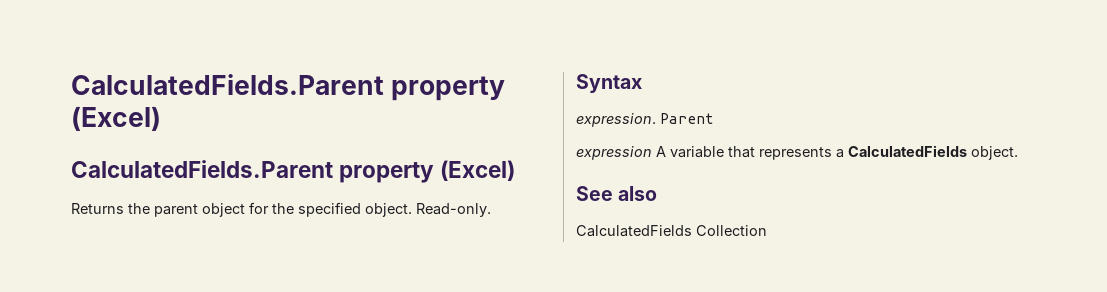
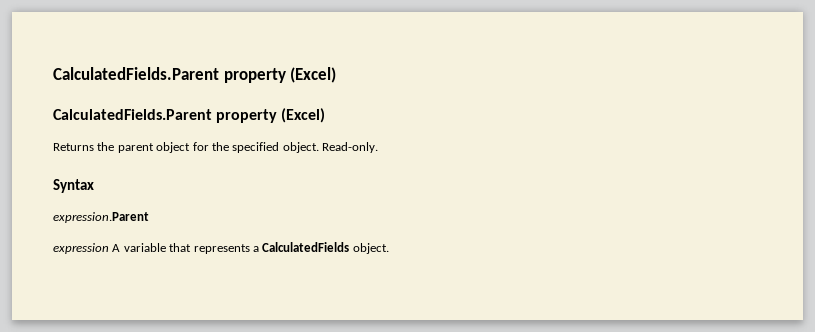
- expression. Parent
+ expression.Parent
- See also
- CalculatedFields Collection

